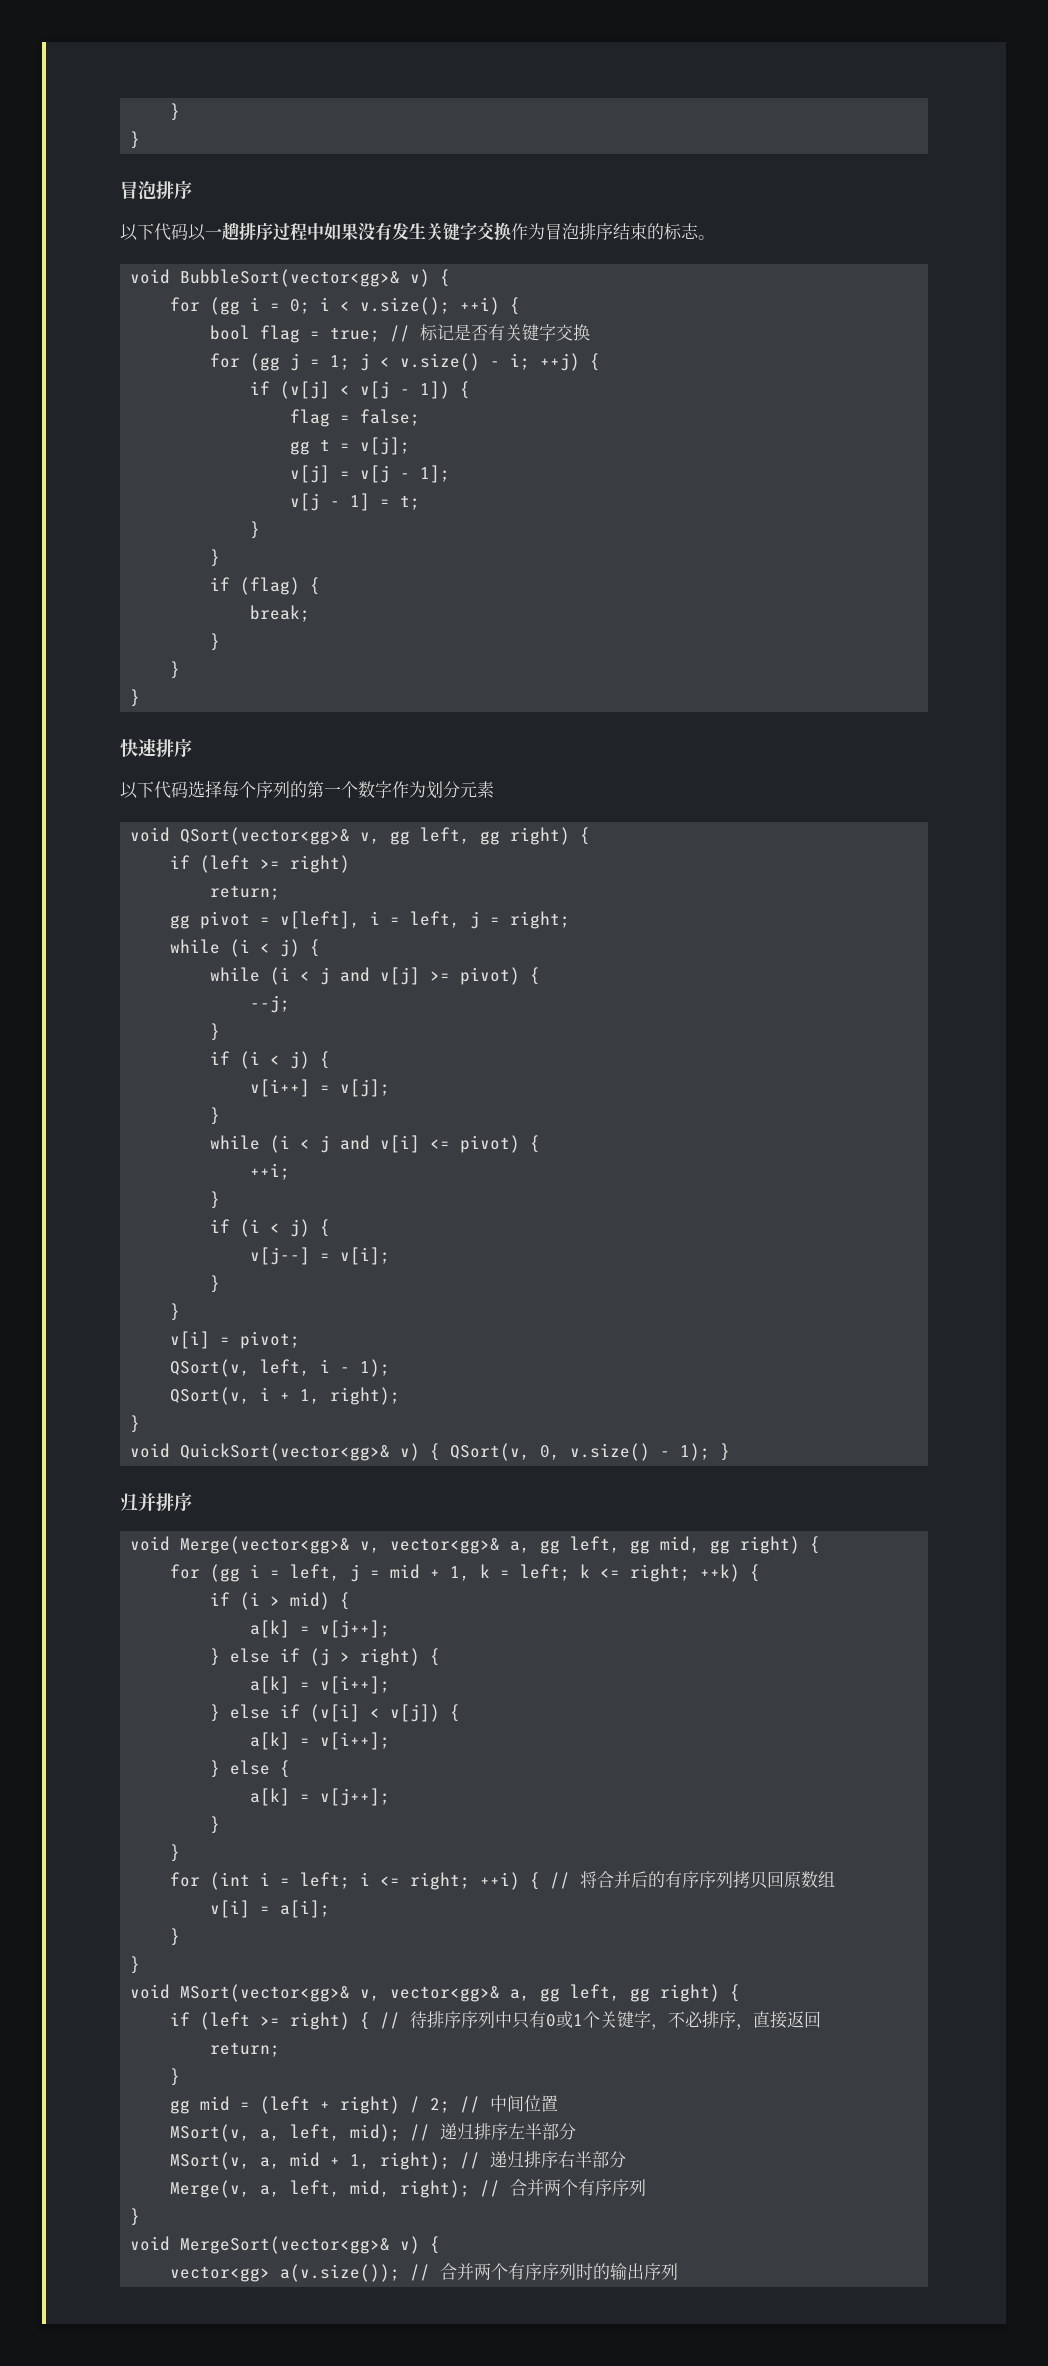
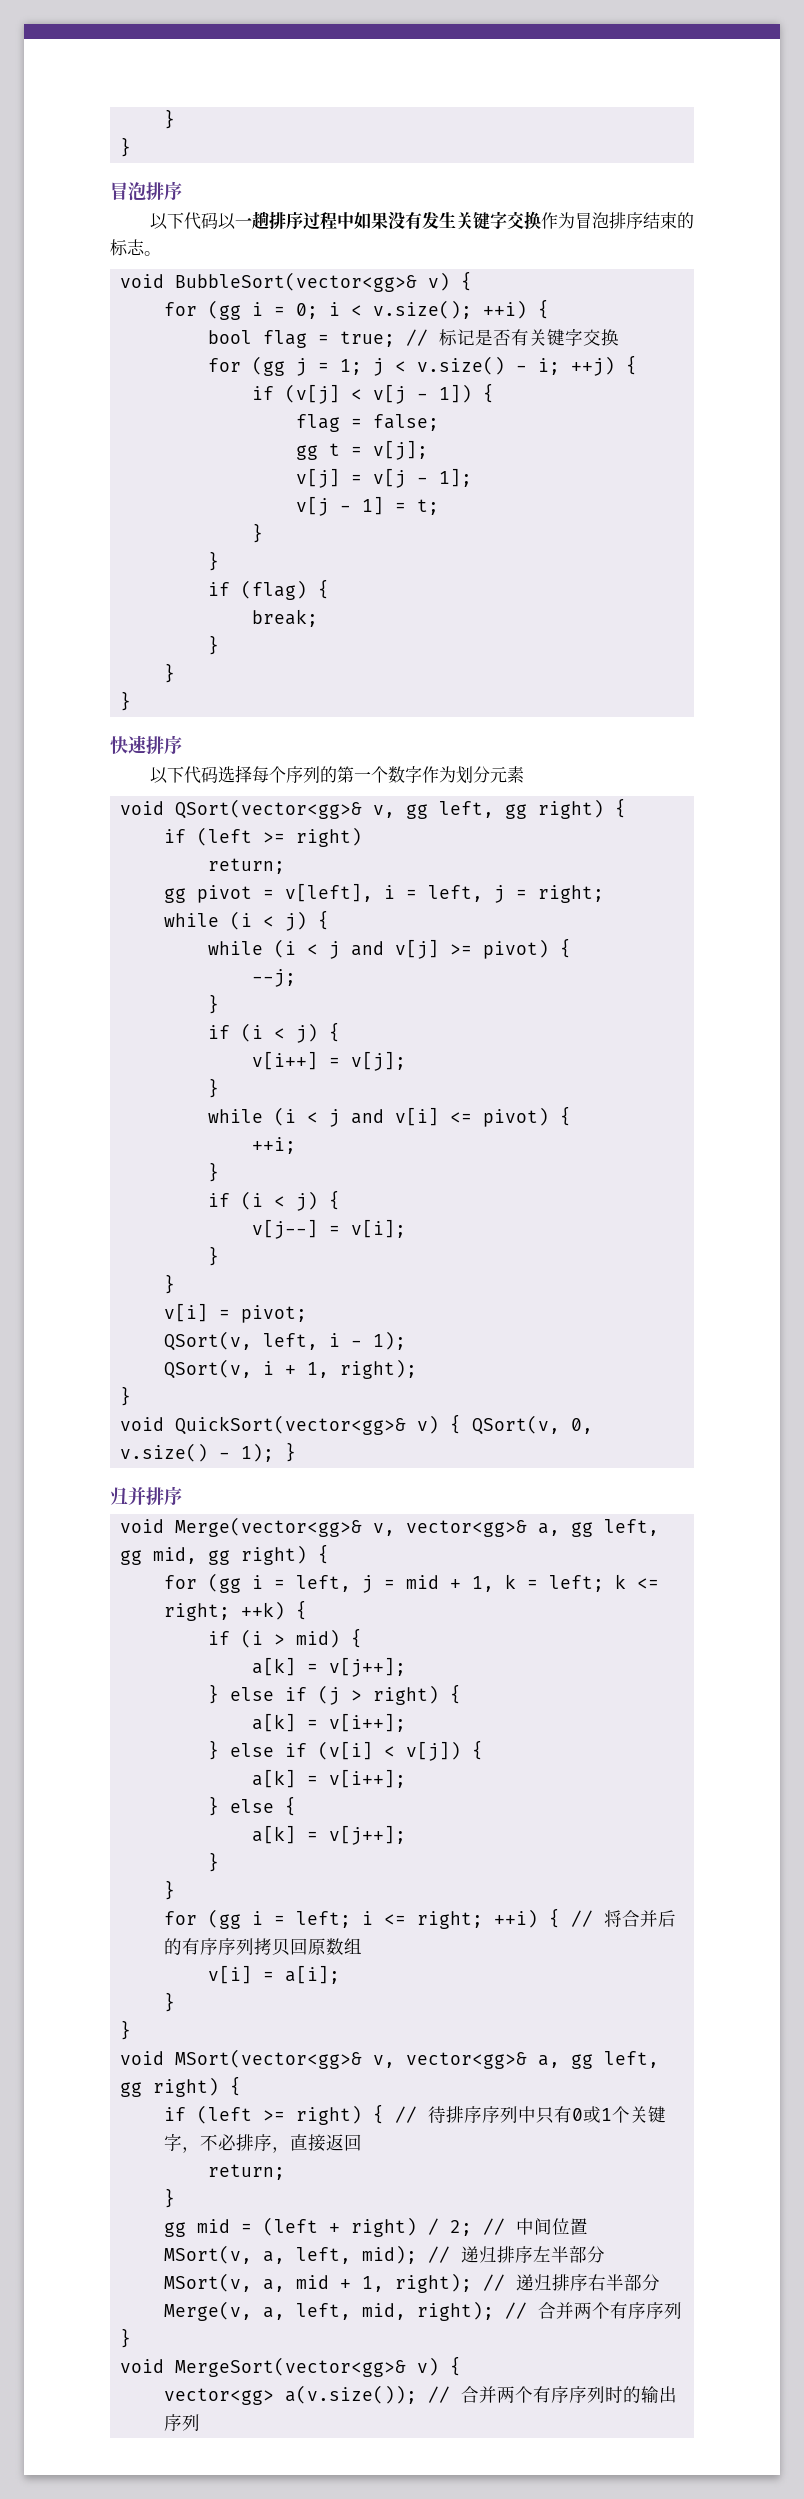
- for (int i = left; i <= right; ++i) { // 将合并后的有序序列拷贝回原数组
+ for (gg i = left; i <= right; ++i) { // 将合并后的有序序列拷贝回原数组

